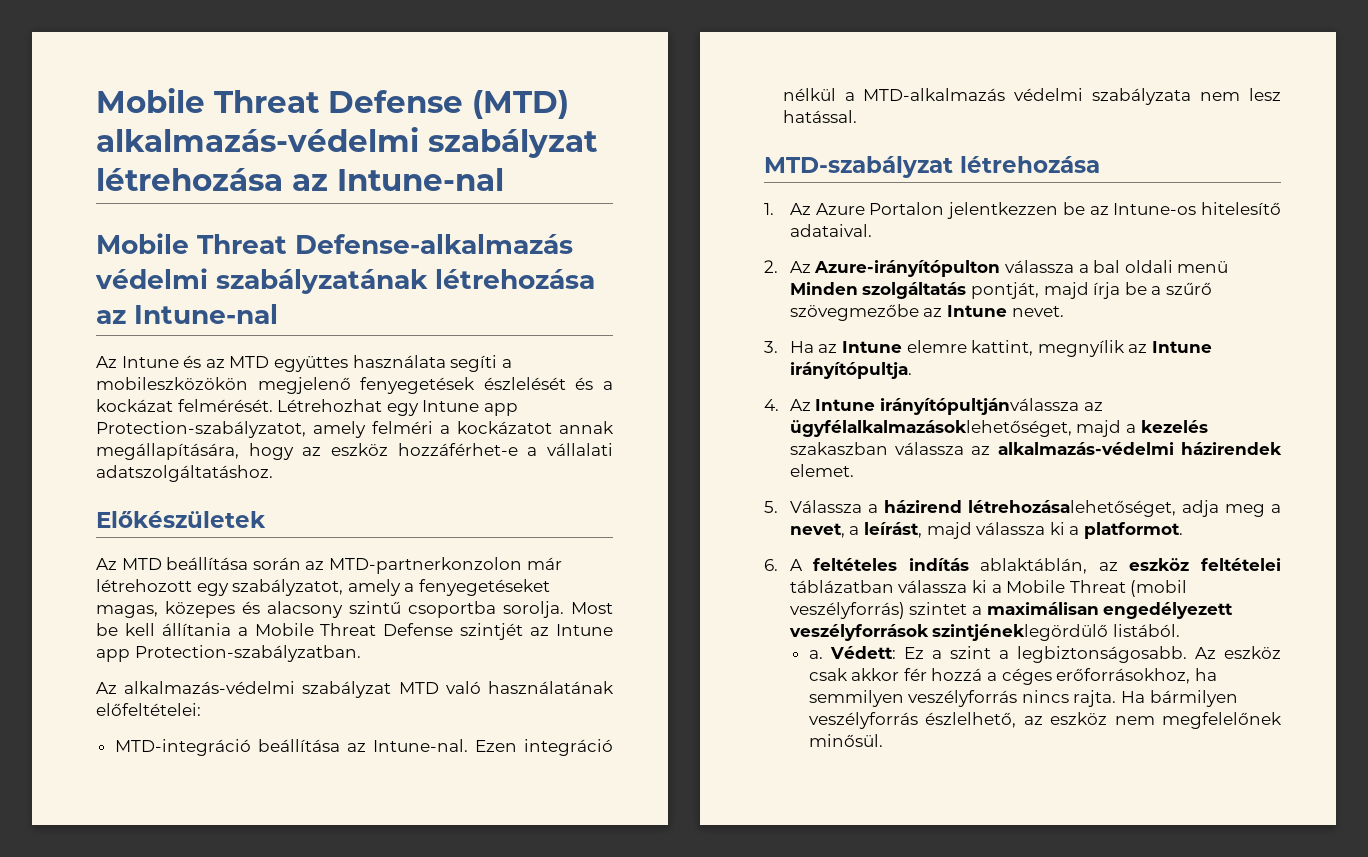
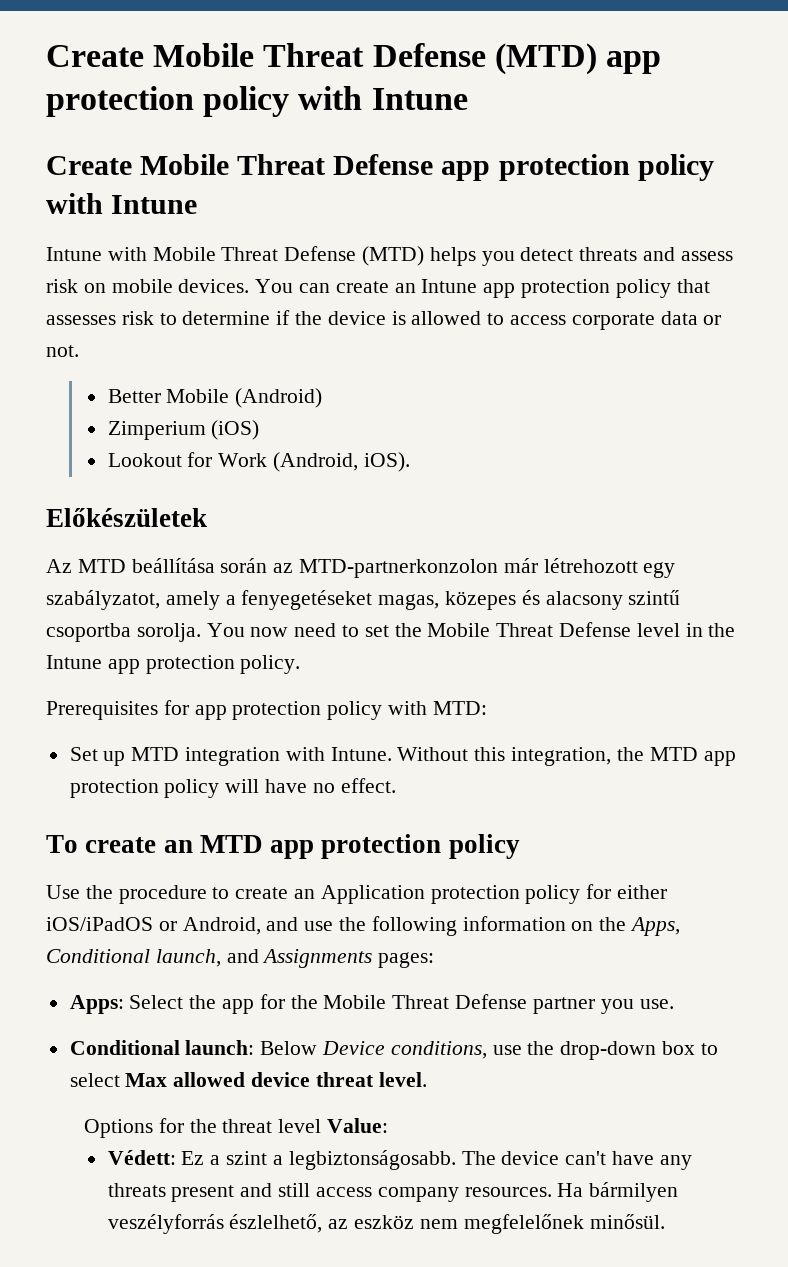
- Mobile Threat Defense (MTD) alkalmazás-védelmi szabályzat létrehozása az Intune-nal
- Mobile Threat Defense-alkalmazás védelmi szabályzatának létrehozása az Intune-nal
- Az Intune és az MTD együttes használata segíti a mobileszközökön megjelenő fenyegetések észlelését és a kockázat felmérését. Létrehozhat egy Intune app Protection-szabályzatot, amely felméri a kockázatot annak megállapítására, hogy az eszköz hozzáférhet-e a vállalati adatszolgáltatáshoz.
+ Create Mobile Threat Defense (MTD) app protection policy with Intune
+ Create Mobile Threat Defense app protection policy with Intune
+ Intune with Mobile Threat Defense (MTD) helps you detect threats and assess risk on mobile devices. You can create an Intune app protection policy that assesses risk to determine if the device is allowed to access corporate data or not.
+ Better Mobile (Android)
+ Zimperium (iOS)
+ Lookout for Work (Android, iOS).
- Most be kell állítania a Mobile Threat Defense szintjét az Intune app Protection-szabályzatban.
- Az alkalmazás-védelmi szabályzat MTD való használatának előfeltételei:
- MTD-integráció beállítása az Intune-nal. Ezen integráció nélkül a MTD-alkalmazás védelmi szabályzata nem lesz hatással.
- MTD-szabályzat létrehozása
- 1. Az Azure Portalon jelentkezzen be az Intune-os hitelesítő adataival.
- 2. Az Azure-irányítópulton válassza a bal oldali menü Minden szolgáltatás pontját, majd írja be a szűrő szövegmezőbe az Intune nevet.
- 3. Ha az Intune elemre kattint, megnyílik az Intune irányítópultja.
- 4. Az Intune irányítópultjánválassza az ügyfélalkalmazásoklehetőséget, majd a kezelés szakaszban válassza az alkalmazás-védelmi házirendek elemet.
- 5. Válassza a házirend létrehozásalehetőséget, adja meg a nevet, a leírást, majd válassza ki a platformot.
- 6. A feltételes indítás ablaktáblán, az eszköz feltételei táblázatban válassza ki a Mobile Threat (mobil veszélyforrás) szintet a maximálisan engedélyezett veszélyforrások szintjéneklegördülő listából.
- a. Védett: Ez a szint a legbiztonságosabb.
+ You now need to set the Mobile Threat Defense level in the Intune app protection policy.
+ Prerequisites for app protection policy with MTD:
+ Set up MTD integration with Intune. Without this integration, the MTD app protection policy will have no effect.
+ To create an MTD app protection policy
+ Use the procedure to create an Application protection policy for either iOS/iPadOS or Android, and use the following information on the Apps, Conditional launch, and Assignments pages:
+ Apps: Select the app for the Mobile Threat Defense partner you use.
+ Conditional launch: Below Device conditions, use the drop-down box to select Max allowed device threat level.
+ Options for the threat level Value:
+ Védett: Ez a szint a legbiztonságosabb.
- Az eszköz csak akkor fér hozzá a céges erőforrásokhoz, ha semmilyen veszélyforrás nincs rajta.
+ The device can't have any threats present and still access company resources.

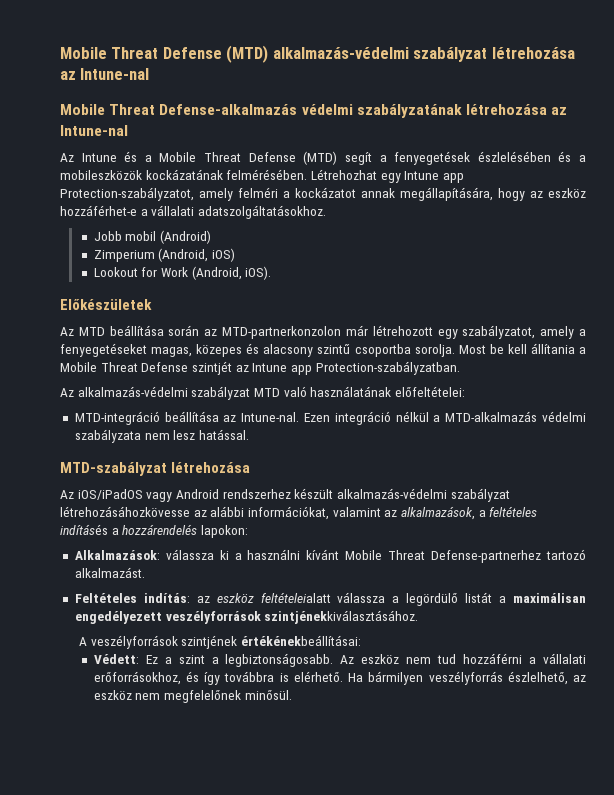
- Create Mobile Threat Defense (MTD) app protection policy with Intune
- Create Mobile Threat Defense app protection policy with Intune
- Intune with Mobile Threat Defense (MTD) helps you detect threats and assess risk on mobile devices. You can create an Intune app protection policy that assesses risk to determine if the device is allowed to access corporate data or not.
- Better Mobile (Android)
+ Mobile Threat Defense (MTD) alkalmazás-védelmi szabályzat létrehozása az Intune-nal
+ Mobile Threat Defense-alkalmazás védelmi szabályzatának létrehozása az Intune-nal
+ Az Intune és a Mobile Threat Defense (MTD) segít a fenyegetések észlelésében és a mobileszközök kockázatának felmérésében. Létrehozhat egy Intune app Protection-szabályzatot, amely felméri a kockázatot annak megállapítására, hogy az eszköz hozzáférhet-e a vállalati adatszolgáltatásokhoz.
+ Jobb mobil (Android)
- Zimperium (iOS)
+ Zimperium (Android, iOS)
- You now need to set the Mobile Threat Defense level in the Intune app protection policy.
- Prerequisites for app protection policy with MTD:
- Set up MTD integration with Intune. Without this integration, the MTD app protection policy will have no effect.
- To create an MTD app protection policy
- Use the procedure to create an Application protection policy for either iOS/iPadOS or Android, and use the following information on the Apps, Conditional launch, and Assignments pages:
- Apps: Select the app for the Mobile Threat Defense partner you use.
- Conditional launch: Below Device conditions, use the drop-down box to select Max allowed device threat level.
- Options for the threat level Value:
+ Most be kell állítania a Mobile Threat Defense szintjét az Intune app Protection-szabályzatban.
+ Az alkalmazás-védelmi szabályzat MTD való használatának előfeltételei:
+ MTD-integráció beállítása az Intune-nal. Ezen integráció nélkül a MTD-alkalmazás védelmi szabályzata nem lesz hatással.
+ MTD-szabályzat létrehozása
+ Az iOS/iPadOS vagy Android rendszerhez készült alkalmazás-védelmi szabályzat létrehozásáhozkövesse az alábbi információkat, valamint az alkalmazások, a feltételes indításés a hozzárendelés lapokon:
+ Alkalmazások: válassza ki a használni kívánt Mobile Threat Defense-partnerhez tartozó alkalmazást.
+ Feltételes indítás: az eszköz feltételeialatt válassza a legördülő listát a maximálisan engedélyezett veszélyforrások szintjénekkiválasztásához.
+ A veszélyforrások szintjének értékénekbeállításai:
- The device can't have any threats present and still access company resources.
+ Az eszköz nem tud hozzáférni a vállalati erőforrásokhoz, és így továbbra is elérhető.

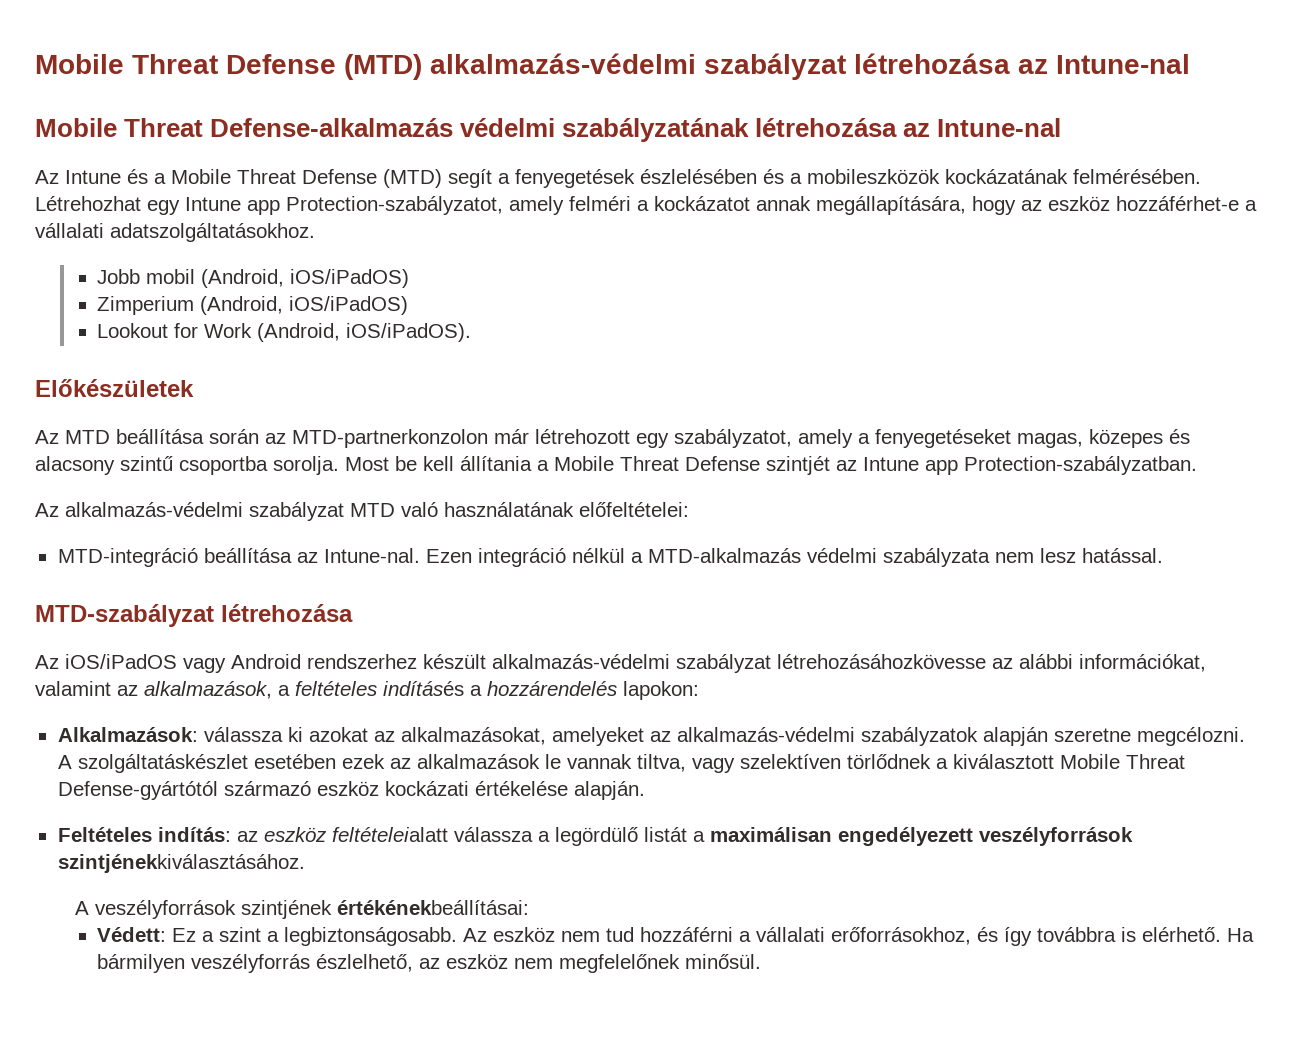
- Jobb mobil (Android)
+ Jobb mobil (Android, iOS/iPadOS)
- Zimperium (Android, iOS)
+ Zimperium (Android, iOS/iPadOS)
- Lookout for Work (Android, iOS).
+ Lookout for Work (Android, iOS/iPadOS).
- Alkalmazások: válassza ki a használni kívánt Mobile Threat Defense-partnerhez tartozó alkalmazást.
+ Alkalmazások: válassza ki azokat az alkalmazásokat, amelyeket az alkalmazás-védelmi szabályzatok alapján szeretne megcélozni. A szolgáltatáskészlet esetében ezek az alkalmazások le vannak tiltva, vagy szelektíven törlődnek a kiválasztott Mobile Threat Defense-gyártótól származó eszköz kockázati értékelése alapján.

